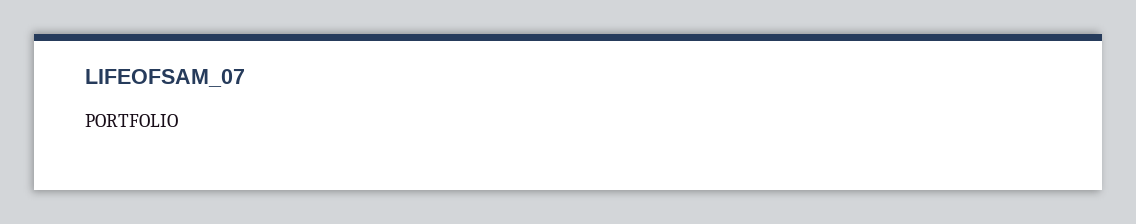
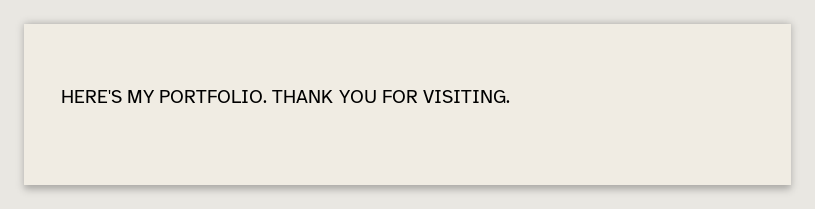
- LIFEOFSAM_07
- PORTFOLIO
+ HERE'S MY PORTFOLIO. THANK YOU FOR VISITING.

